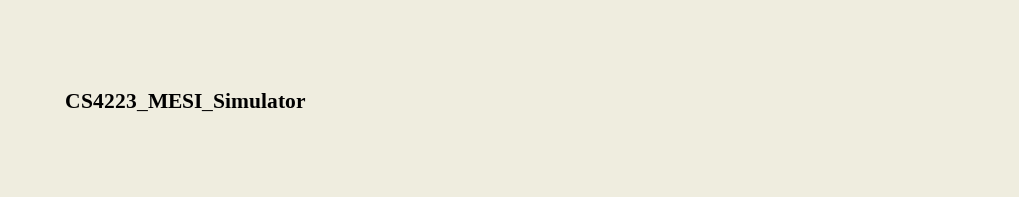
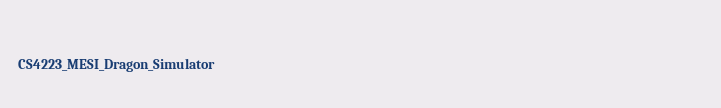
- CS4223_MESI_Simulator
+ CS4223_MESI_Dragon_Simulator

